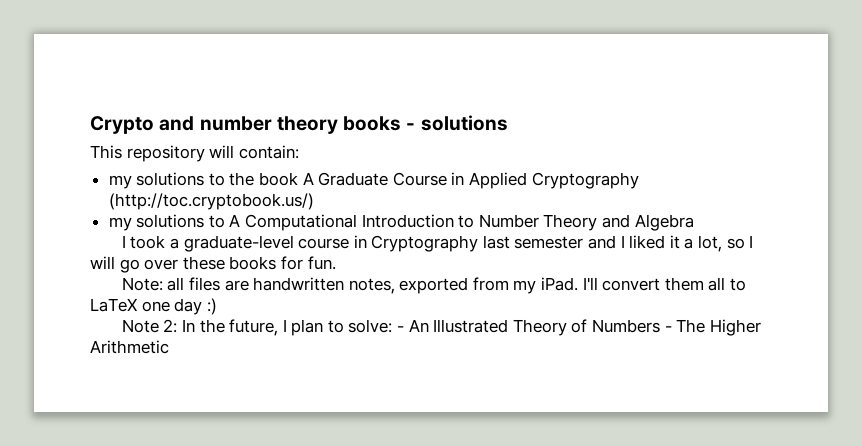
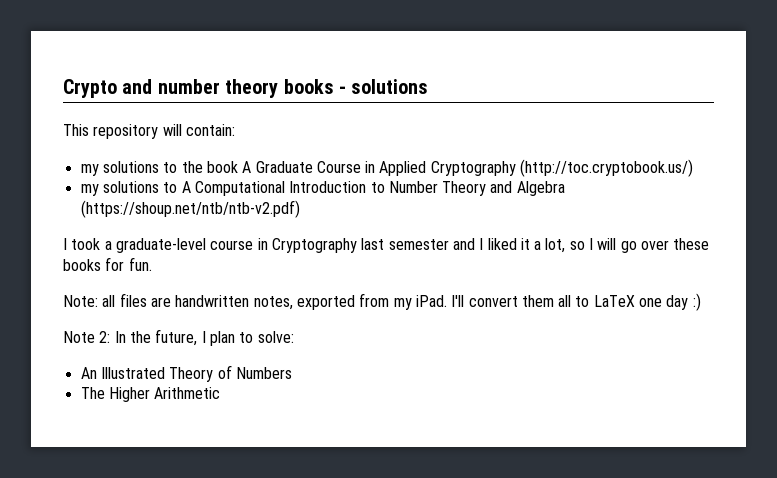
- my solutions to A Computational Introduction to Number Theory and Algebra
+ my solutions to A Computational Introduction to Number Theory and Algebra (https://shoup.net/ntb/ntb-v2.pdf)
- Note 2: In the future, I plan to solve: - An Illustrated Theory of Numbers - The Higher Arithmetic
+ Note 2: In the future, I plan to solve:
+ An Illustrated Theory of Numbers
+ The Higher Arithmetic

